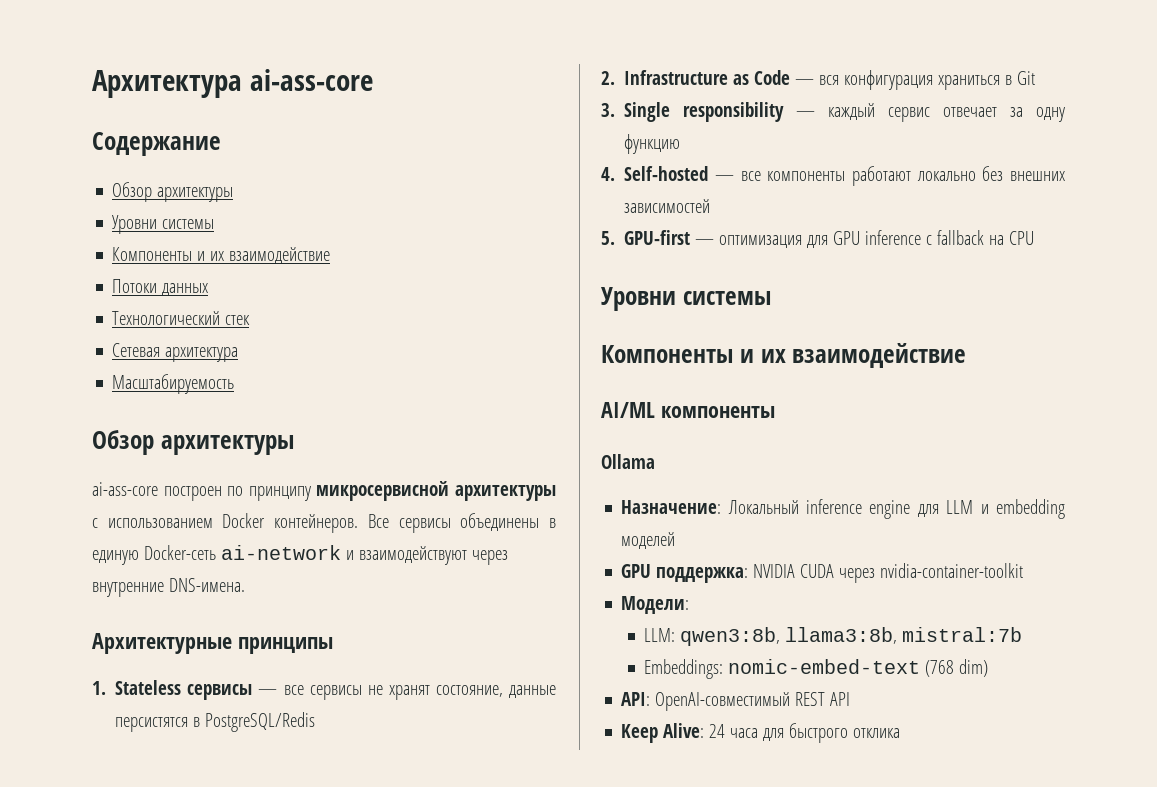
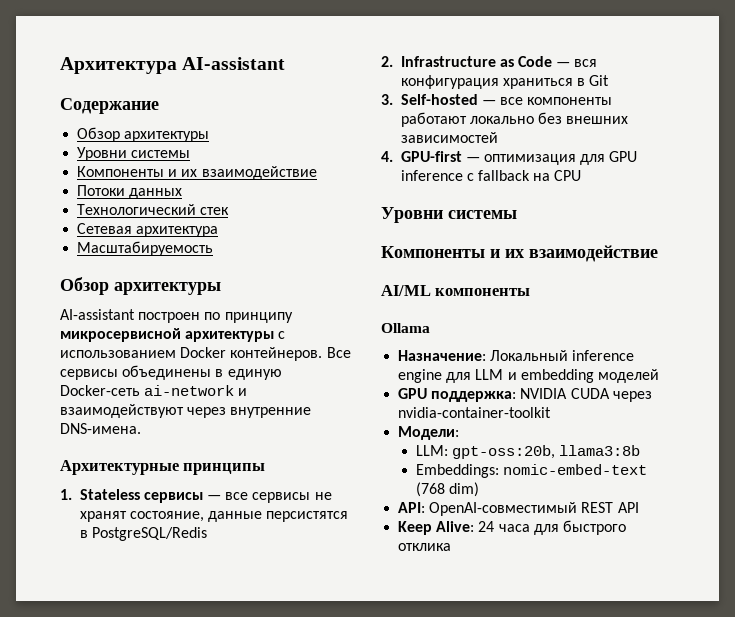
- Архитектура ai-ass-core
+ Архитектура AI-assistant
- ai-ass-core построен по принципу микросервисной архитектуры с использованием Docker контейнеров.
+ AI-assistant построен по принципу микросервисной архитектуры с использованием Docker контейнеров.
- 3. Single responsibility — каждый сервис отвечает за одну функцию
- 4. Self-hosted — все компоненты работают локально без внешних зависимостей
+ 3. Self-hosted — все компоненты работают локально без внешних зависимостей
- 5. GPU-first — оптимизация для GPU inference с fallback на CPU
+ 4. GPU-first — оптимизация для GPU inference с fallback на CPU
- LLM: qwen3:8b, llama3:8b, mistral:7b
+ LLM: gpt-oss:20b, llama3:8b

